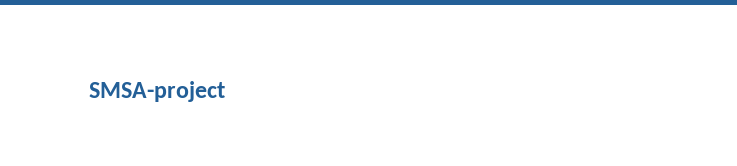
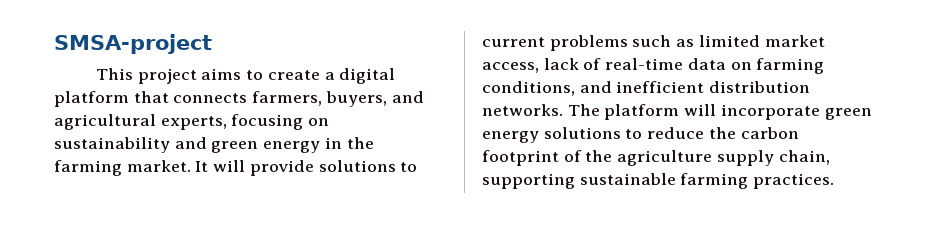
+ This project aims to create a digital platform that connects farmers, buyers, and agricultural experts, focusing on sustainability and green energy in the farming market. It will provide solutions to current problems such as limited market access, lack of real-time data on farming conditions, and inefficient distribution networks. The platform will incorporate green energy solutions to reduce the carbon footprint of the agriculture supply chain, supporting sustainable farming practices.

